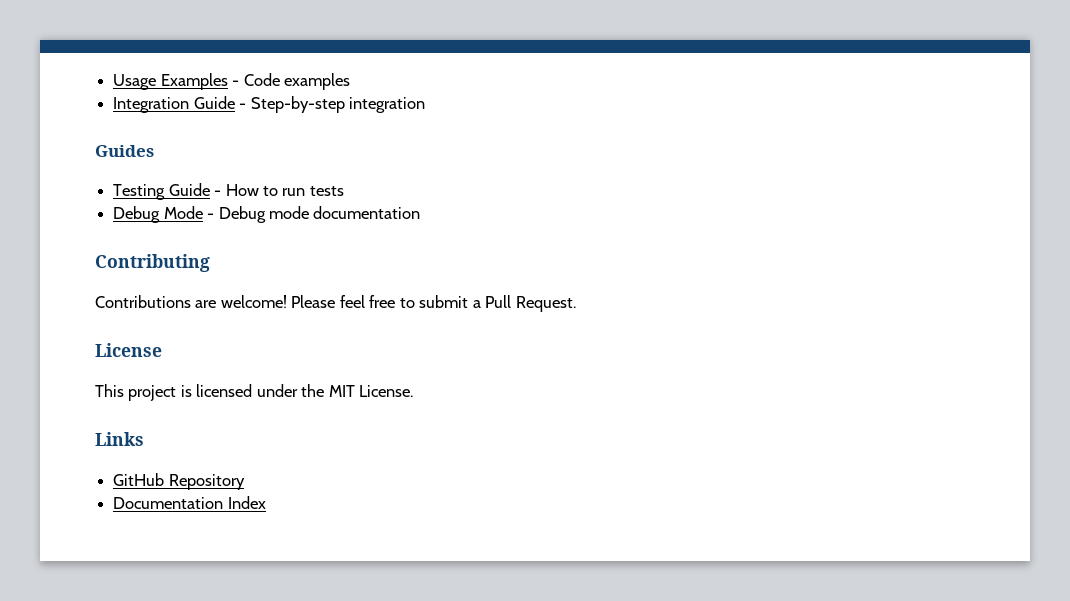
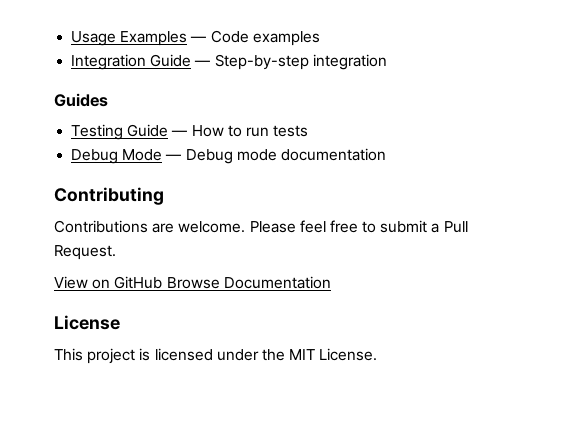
- Usage Examples - Code examples
+ Usage Examples — Code examples
- Integration Guide - Step-by-step integration
+ Integration Guide — Step-by-step integration
- Testing Guide - How to run tests
+ Testing Guide — How to run tests
- Debug Mode - Debug mode documentation
+ Debug Mode — Debug mode documentation
- Contributions are welcome!
+ Contributions are welcome.
+ View on GitHub Browse Documentation
- Links
- GitHub Repository
- Documentation Index

